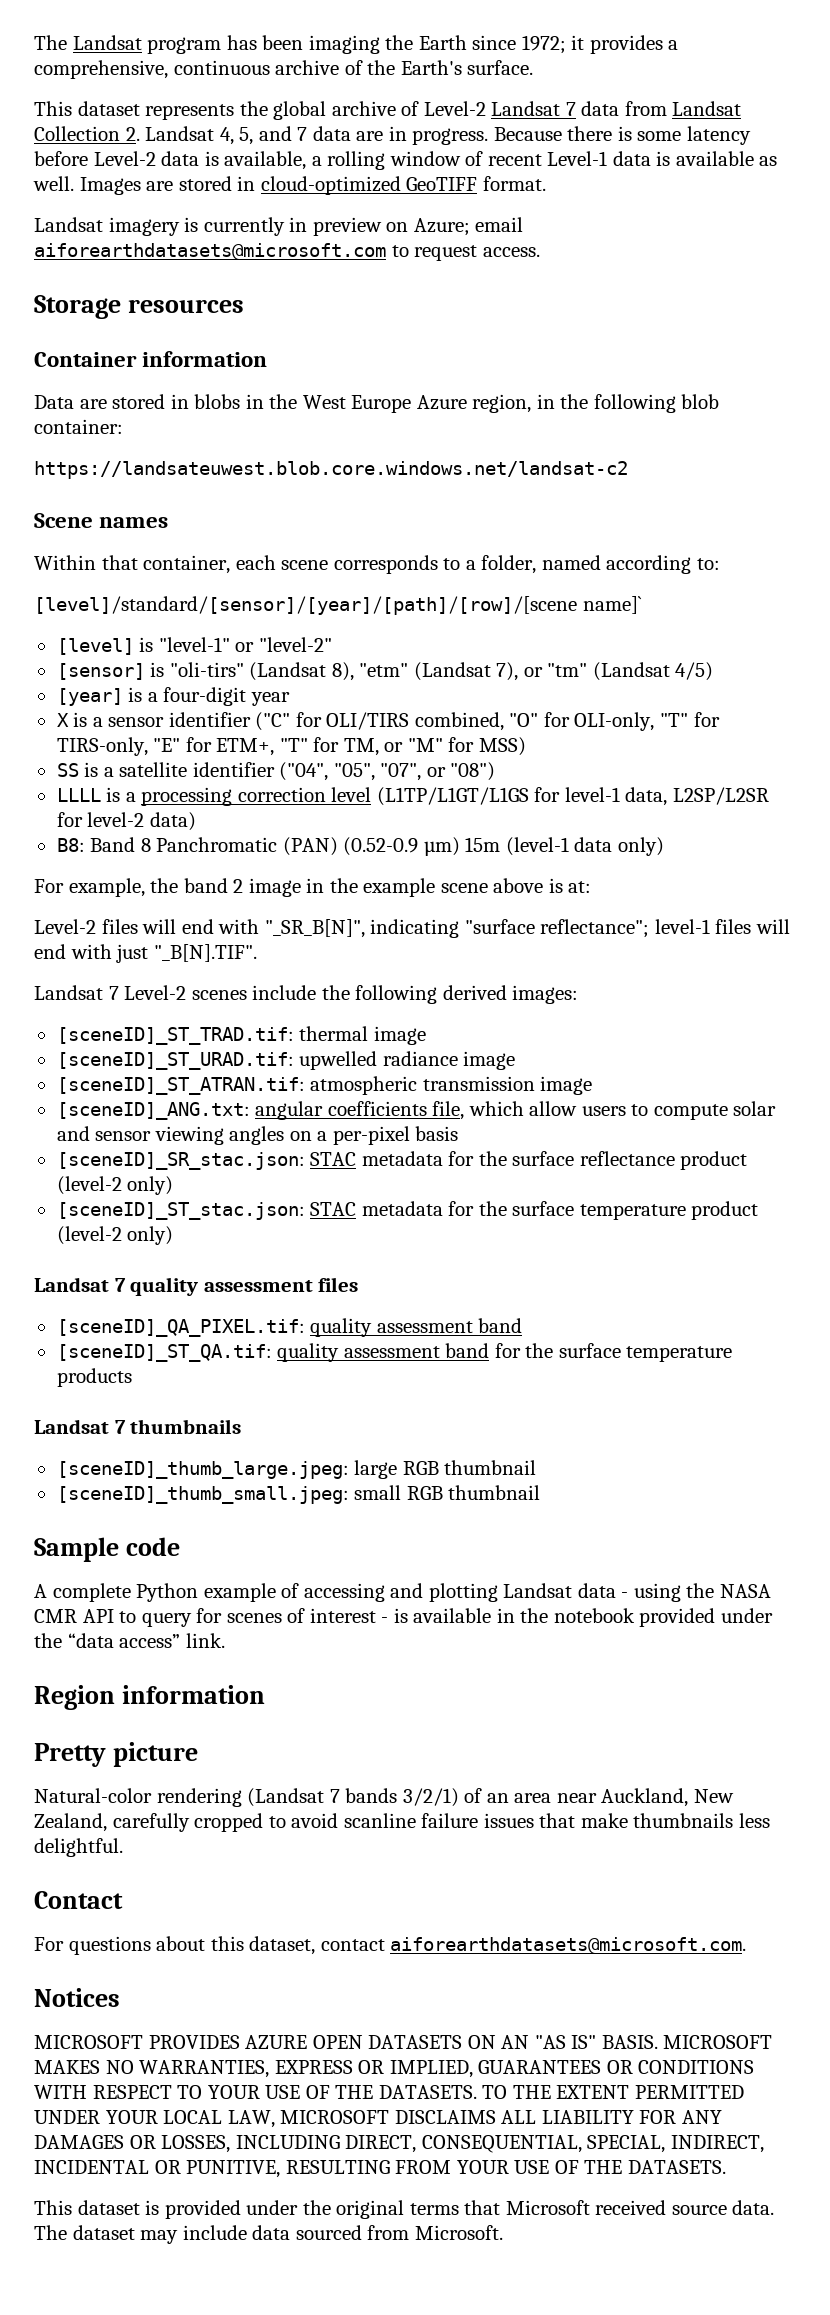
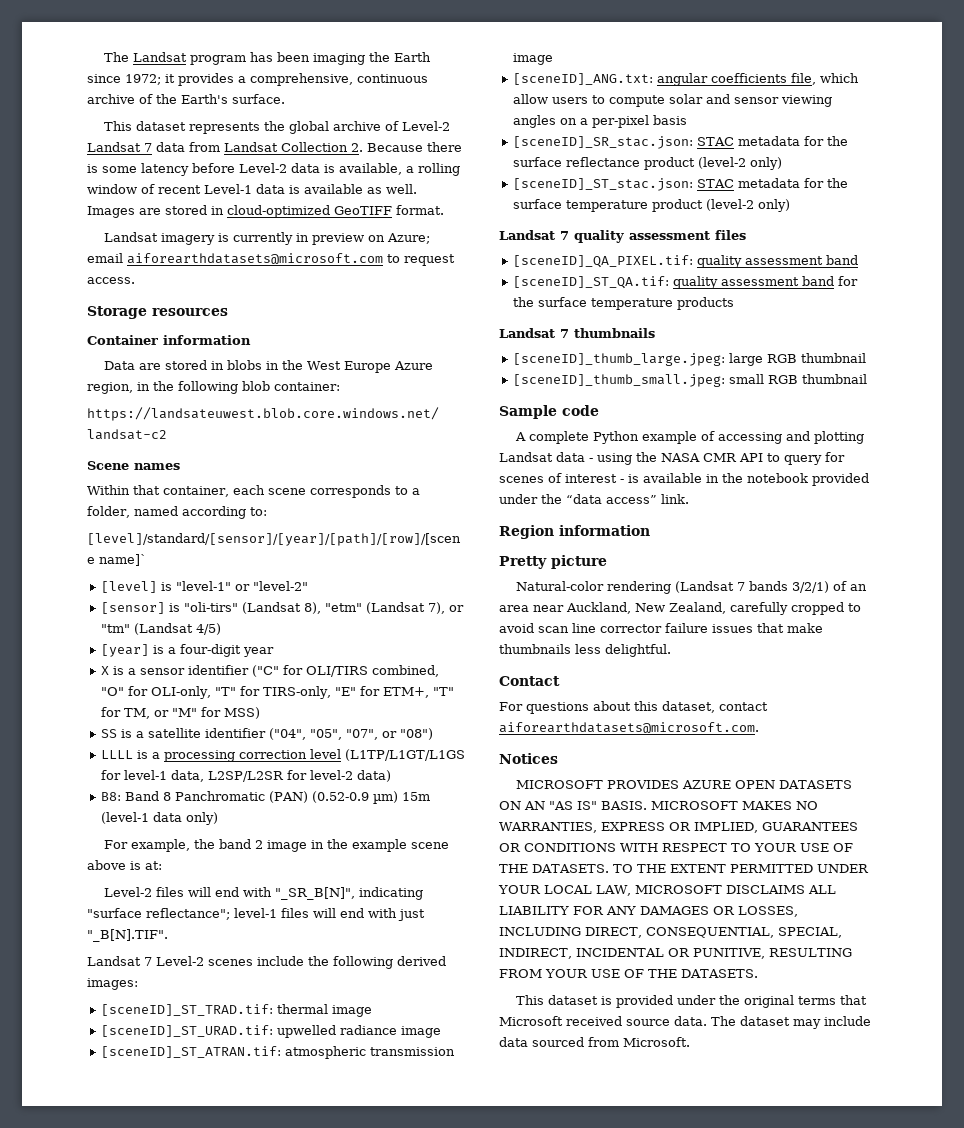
- This dataset represents the global archive of Level-2 Landsat 7 data from Landsat Collection 2. Landsat 4, 5, and 7 data are in progress. Because there is some latency before Level-2 data is available, a rolling window of recent Level-1 data is available as well.
+ This dataset represents the global archive of Level-2 Landsat 7 data from Landsat Collection 2. Because there is some latency before Level-2 data is available, a rolling window of recent Level-1 data is available as well.
- Natural-color rendering (Landsat 7 bands 3/2/1) of an area near Auckland, New Zealand, carefully cropped to avoid scanline failure issues that make thumbnails less delightful.
+ Natural-color rendering (Landsat 7 bands 3/2/1) of an area near Auckland, New Zealand, carefully cropped to avoid scan line corrector failure issues that make thumbnails less delightful.

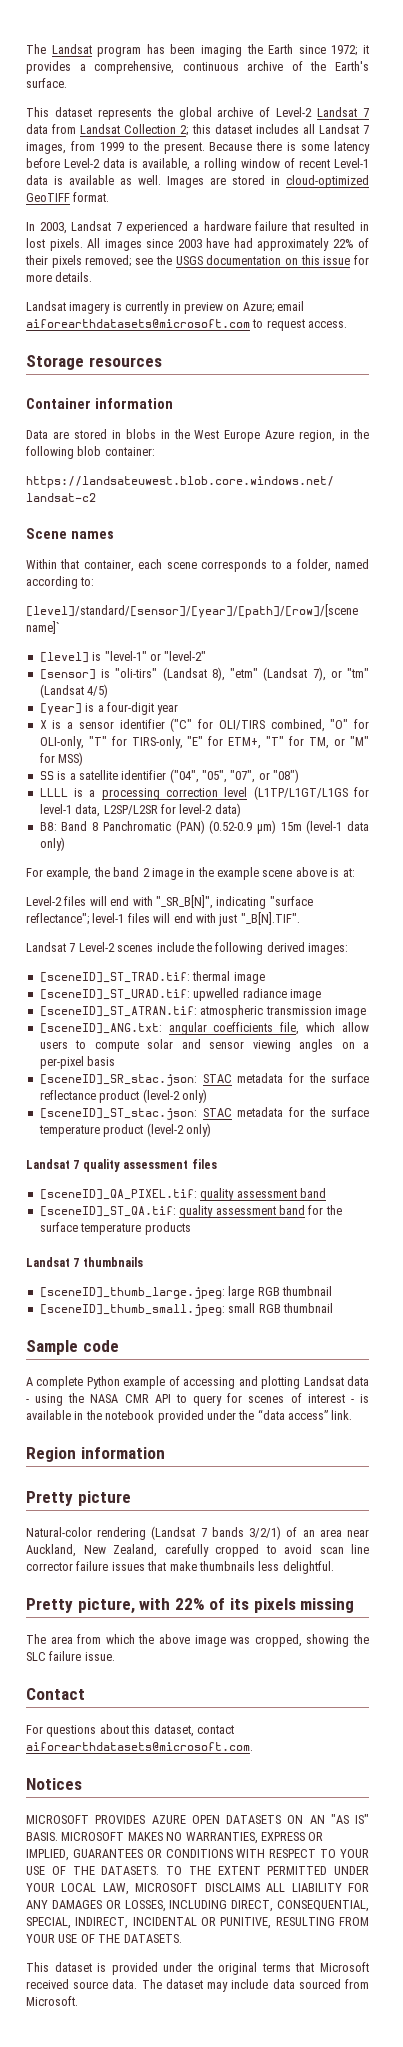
- This dataset represents the global archive of Level-2 Landsat 7 data from Landsat Collection 2. Because there is some latency before Level-2 data is available, a rolling window of recent Level-1 data is available as well.
+ This dataset represents the global archive of Level-2 Landsat 7 data from Landsat Collection 2; this dataset includes all Landsat 7 images, from 1999 to the present. Because there is some latency before Level-2 data is available, a rolling window of recent Level-1 data is available as well.
+ In 2003, Landsat 7 experienced a hardware failure that resulted in lost pixels. All images since 2003 have had approximately 22% of their pixels removed; see the USGS documentation on this issue for more details.
+ Pretty picture, with 22% of its pixels missing
+ The area from which the above image was cropped, showing the SLC failure issue.

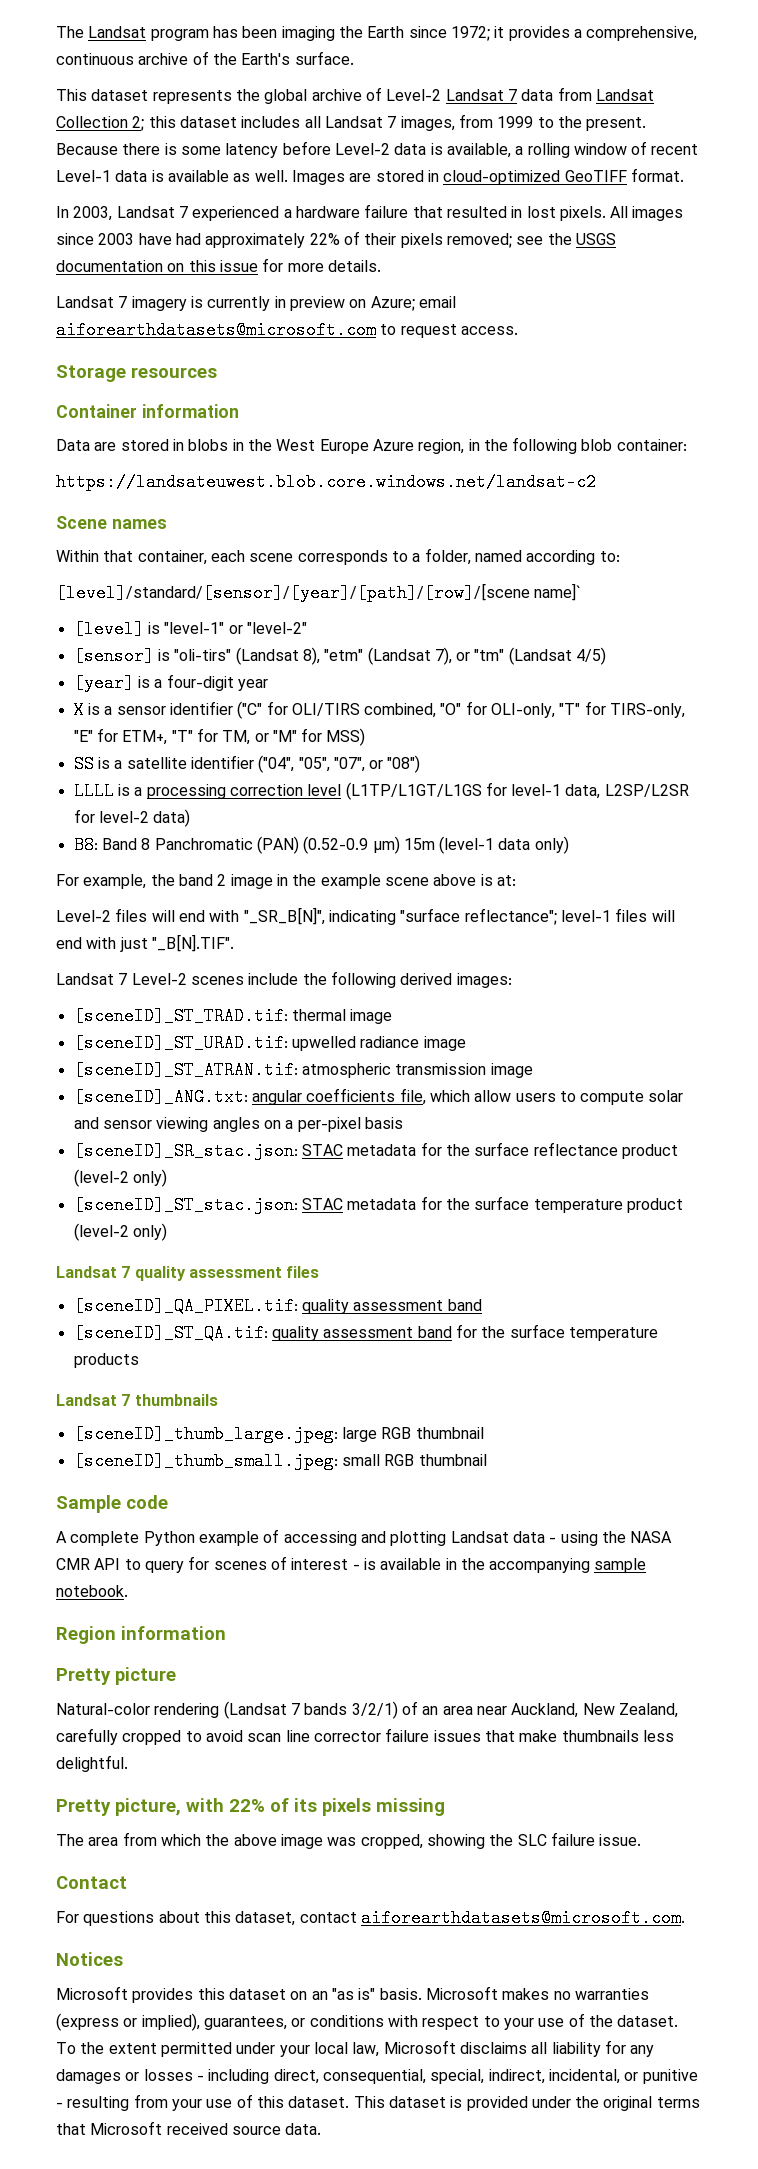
- Landsat imagery is currently in preview on Azure; email aiforearthdatasets@microsoft.com to request access.
+ Landsat 7 imagery is currently in preview on Azure; email aiforearthdatasets@microsoft.com to request access.
- A complete Python example of accessing and plotting Landsat data - using the NASA CMR API to query for scenes of interest - is available in the notebook provided under the “data access” link.
+ A complete Python example of accessing and plotting Landsat data - using the NASA CMR API to query for scenes of interest - is available in the accompanying sample notebook.
- MICROSOFT PROVIDES AZURE OPEN DATASETS ON AN "AS IS" BASIS. MICROSOFT MAKES NO WARRANTIES, EXPRESS OR IMPLIED, GUARANTEES OR CONDITIONS WITH RESPECT TO YOUR USE OF THE DATASETS. TO THE EXTENT PERMITTED UNDER YOUR LOCAL LAW, MICROSOFT DISCLAIMS ALL LIABILITY FOR ANY DAMAGES OR LOSSES, INCLUDING DIRECT, CONSEQUENTIAL, SPECIAL, INDIRECT, INCIDENTAL OR PUNITIVE, RESULTING FROM YOUR USE OF THE DATASETS.
- This dataset is provided under the original terms that Microsoft received source data. The dataset may include data sourced from Microsoft.
+ Microsoft provides this dataset on an "as is" basis. Microsoft makes no warranties (express or implied), guarantees, or conditions with respect to your use of the dataset. To the extent permitted under your local law, Microsoft disclaims all liability for any damages or losses - including direct, consequential, special, indirect, incidental, or punitive - resulting from your use of this dataset. This dataset is provided under the original terms that Microsoft received source data.

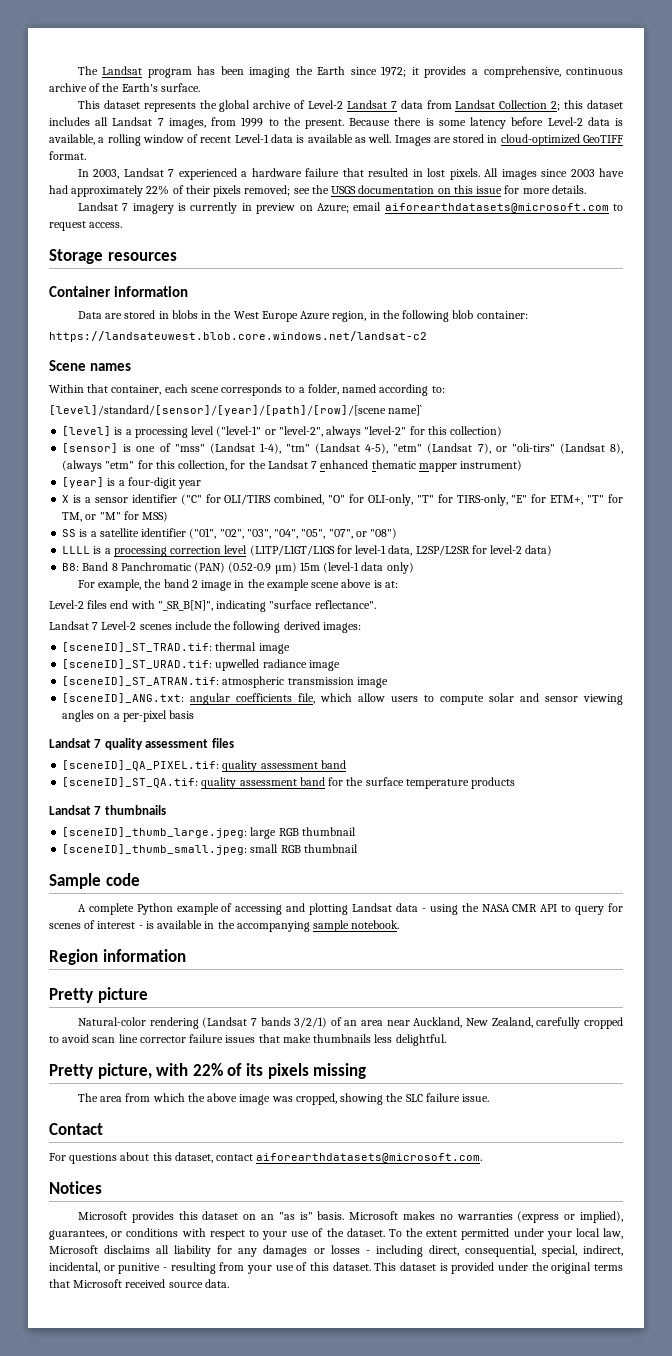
- [level] is "level-1" or "level-2"
- [sensor] is "oli-tirs" (Landsat 8), "etm" (Landsat 7), or "tm" (Landsat 4/5)
+ [level] is a processing level ("level-1" or "level-2", always "level-2" for this collection)
+ [sensor] is one of "mss" (Landsat 1-4), "tm" (Landsat 4-5), "etm" (Landsat 7), or "oli-tirs" (Landsat 8), (always "etm" for this collection, for the Landsat 7 enhanced thematic mapper instrument)
- SS is a satellite identifier ("04", "05", "07", or "08")
+ SS is a satellite identifier ("01", "02", "03", "04", "05", "07", or "08")
- Level-2 files will end with "_SR_B[N]", indicating "surface reflectance"; level-1 files will end with just "_B[N].TIF".
+ Level-2 files end with "_SR_B[N]", indicating "surface reflectance".
- [sceneID]_SR_stac.json: STAC metadata for the surface reflectance product (level-2 only)
- [sceneID]_ST_stac.json: STAC metadata for the surface temperature product (level-2 only)

